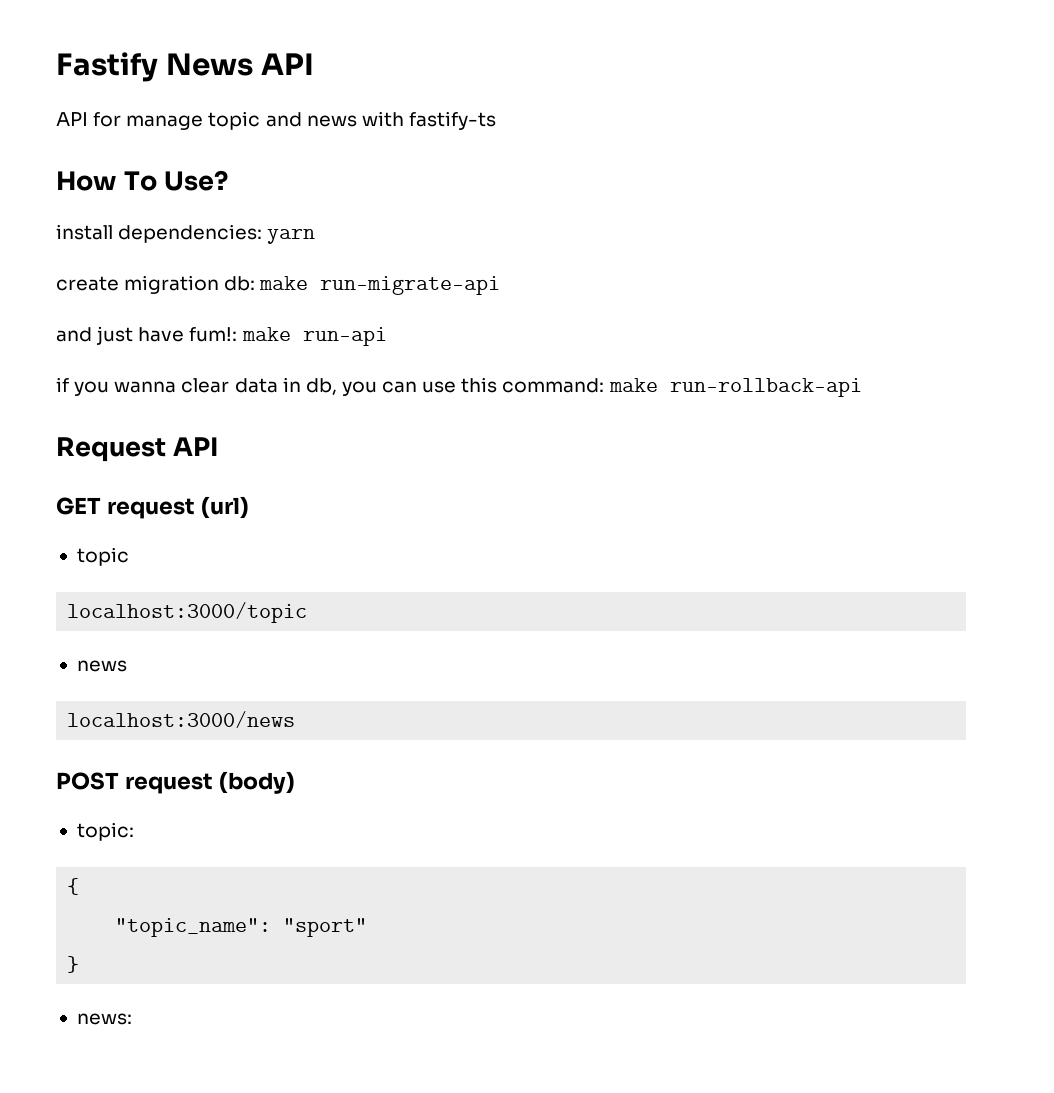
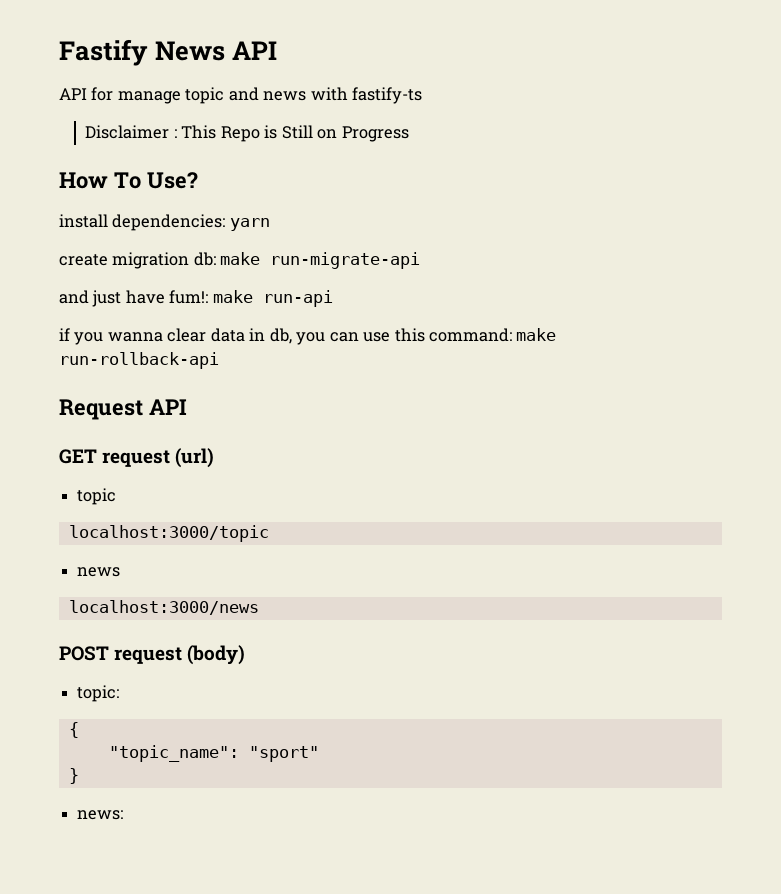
+ Disclaimer : This Repo is Still on Progress

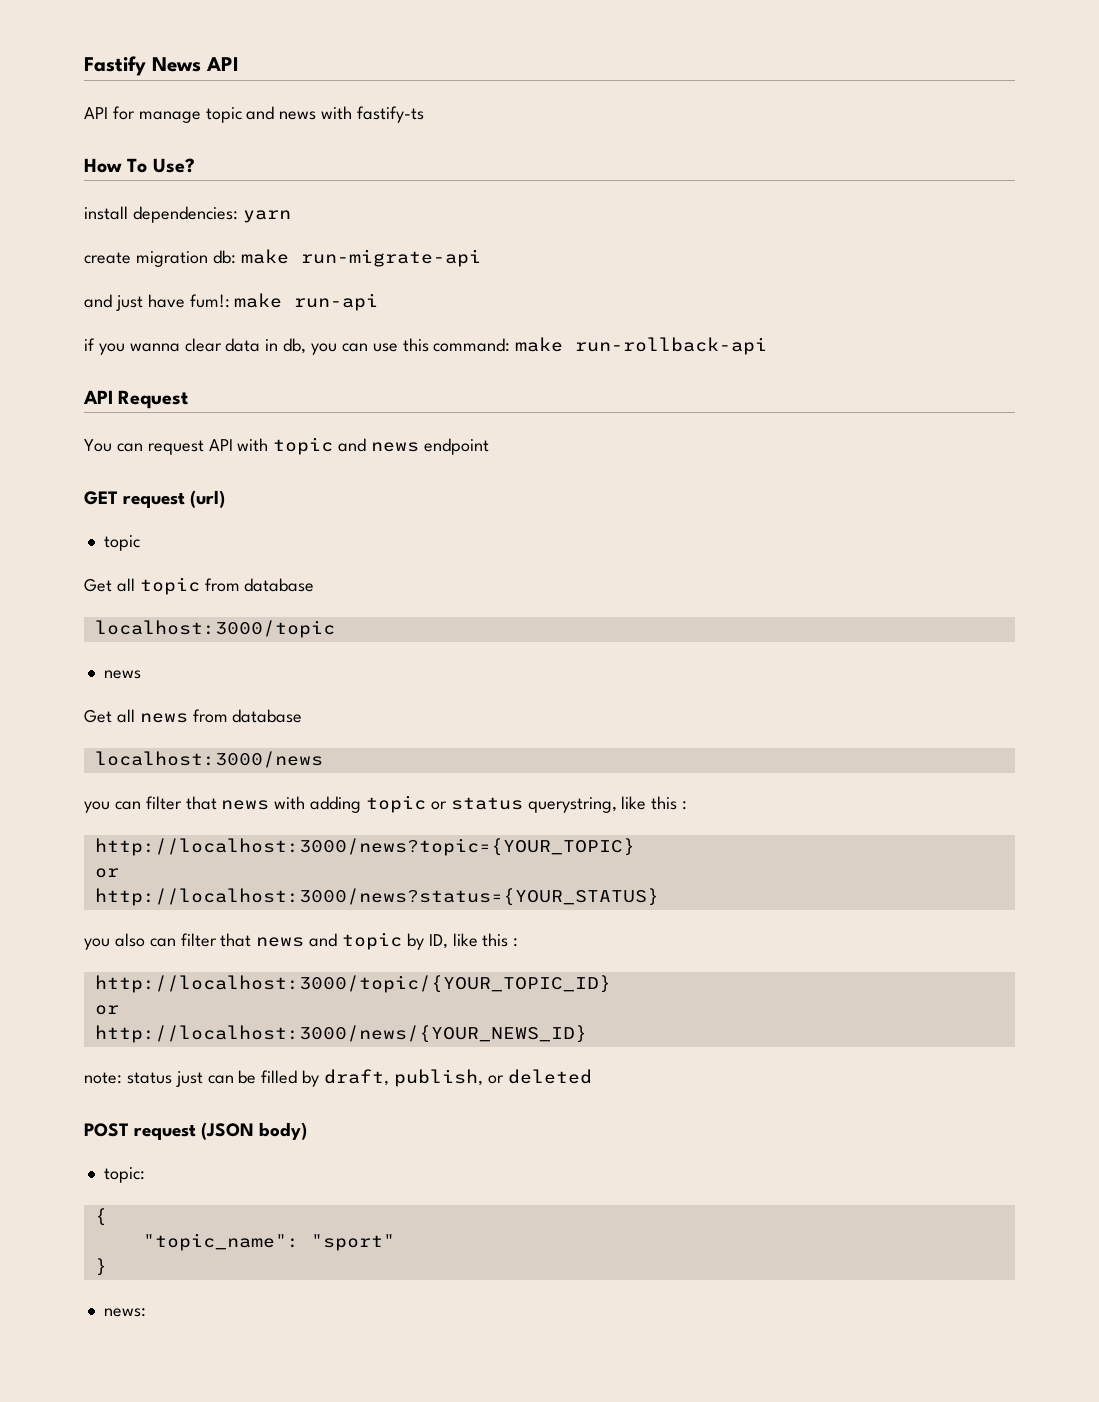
- Disclaimer : This Repo is Still on Progress
- Request API
+ API Request
+ You can request API with topic and news endpoint
  GET request (url)
  topic
+ Get all topic from database
  localhost:3000/topic
  news
+ Get all news from database
  localhost:3000/news
+ you can filter that news with adding topic or status querystring, like this :
+ http://localhost:3000/news?topic={YOUR_TOPIC}
+ or
+ http://localhost:3000/news?status={YOUR_STATUS}
+ you also can filter that news and topic by ID, like this :
+ http://localhost:3000/topic/{YOUR_TOPIC_ID}
+ or
+ http://localhost:3000/news/{YOUR_NEWS_ID}
+ note: status just can be filled by draft, publish, or deleted
- POST request (body)
+ POST request (JSON body)

